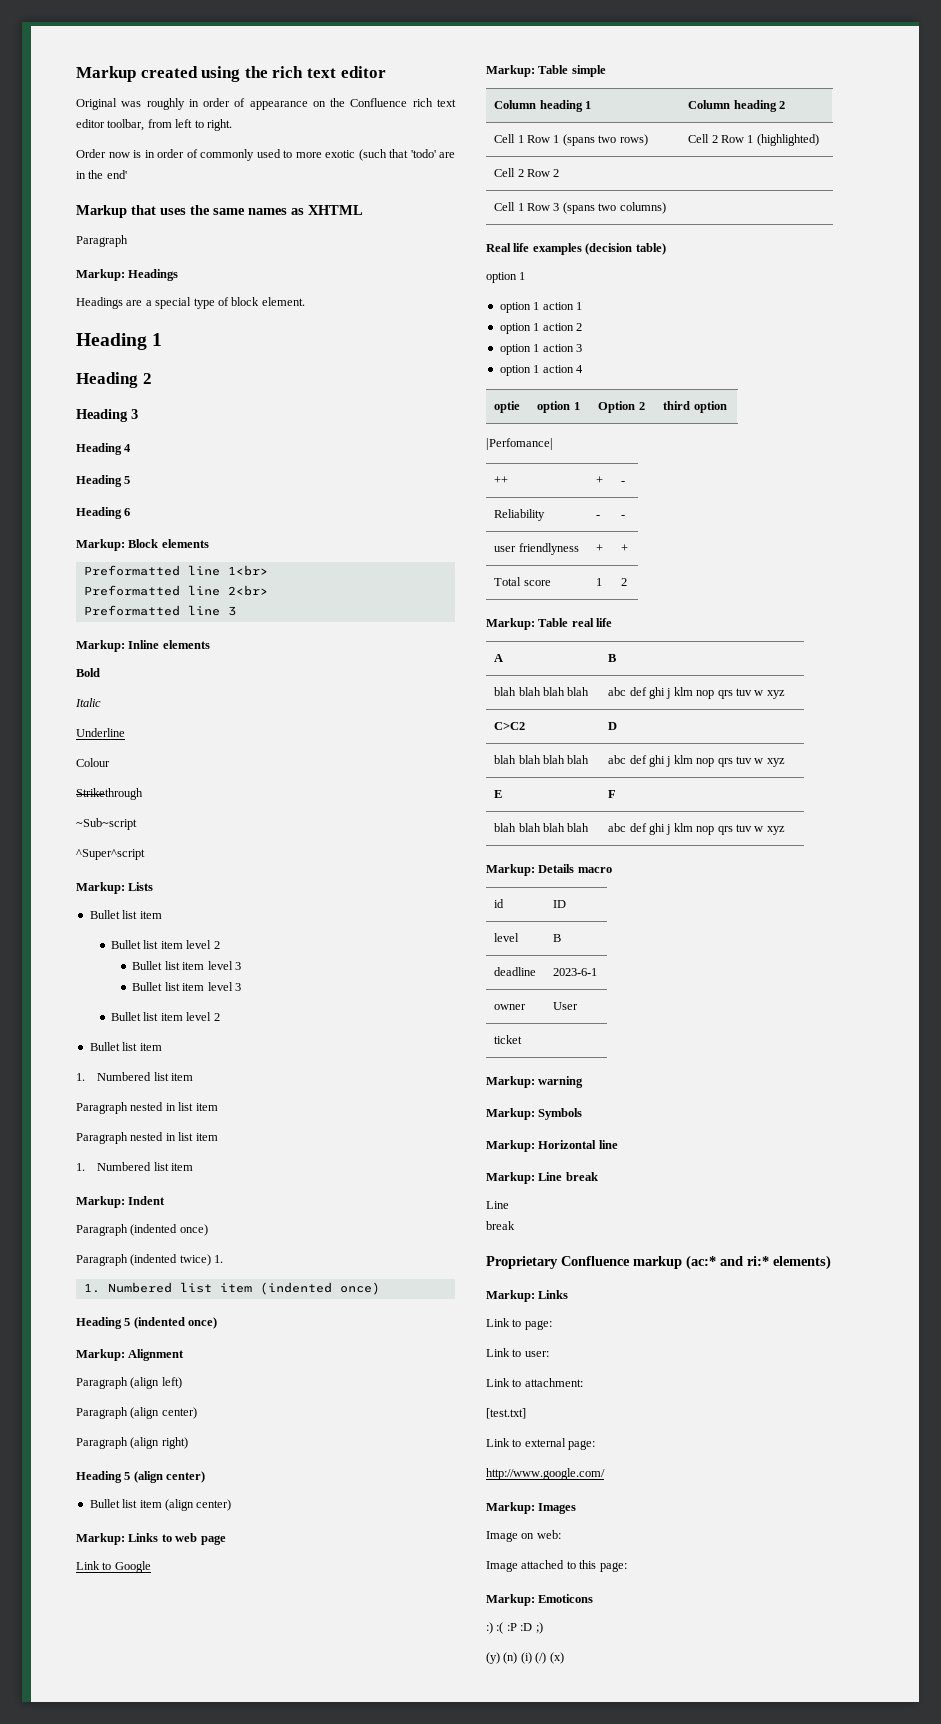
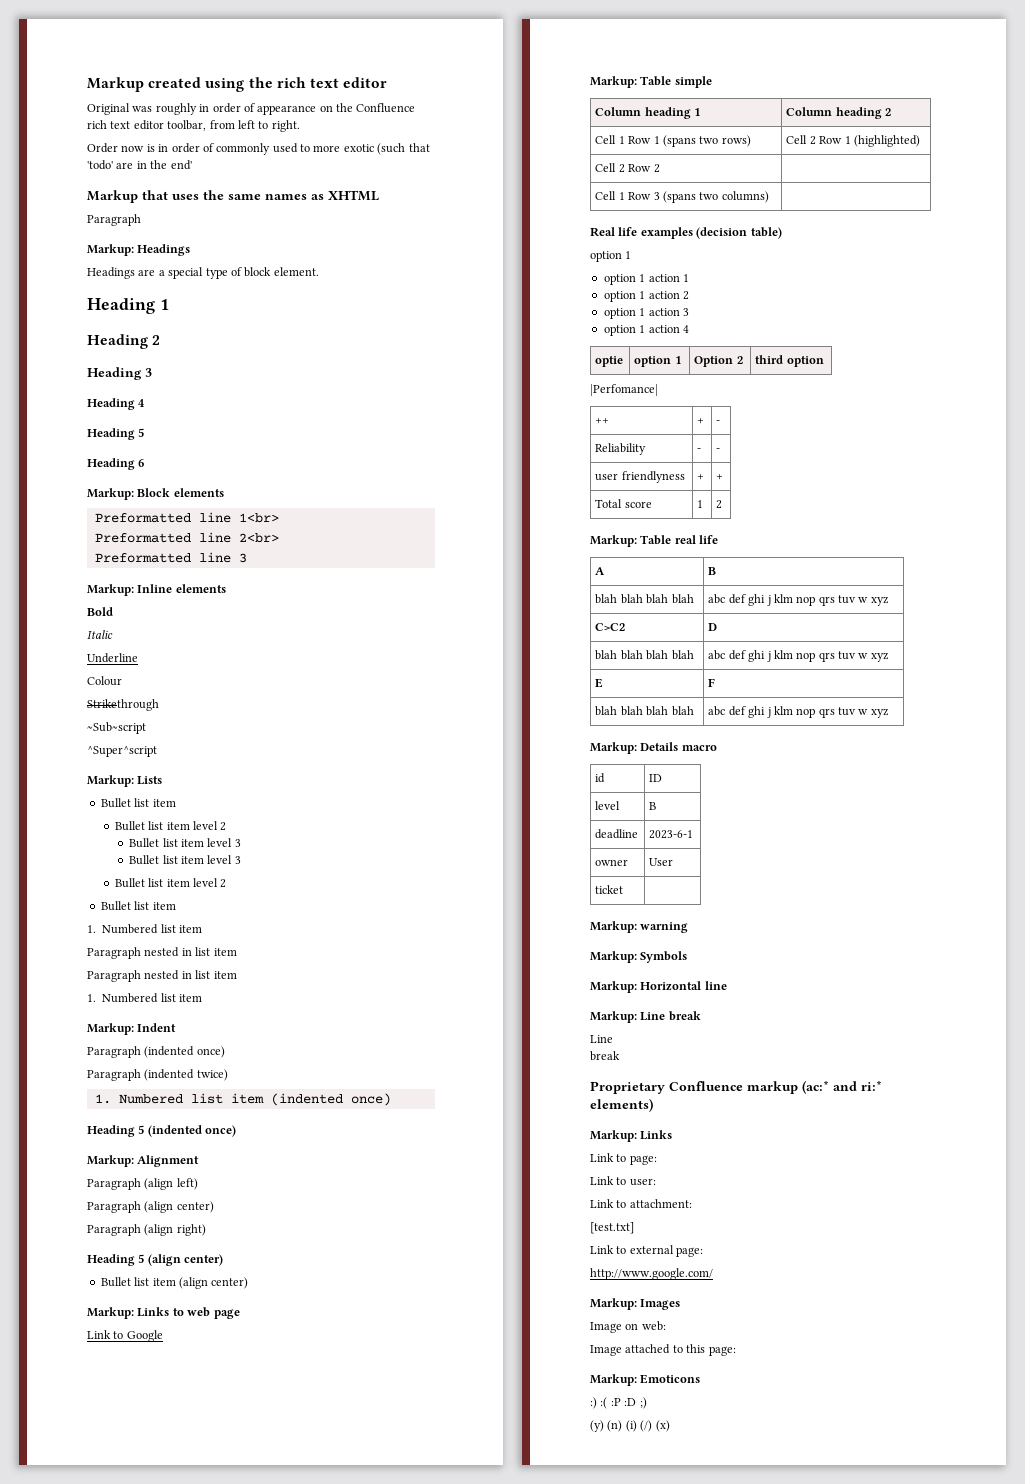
- Paragraph (indented twice) 1.
+ Paragraph (indented twice)

